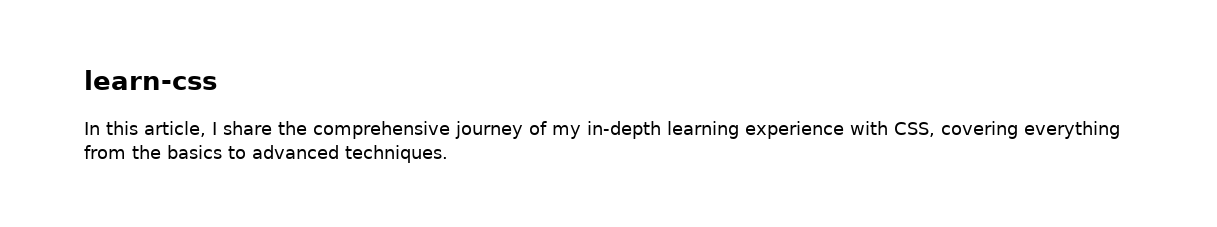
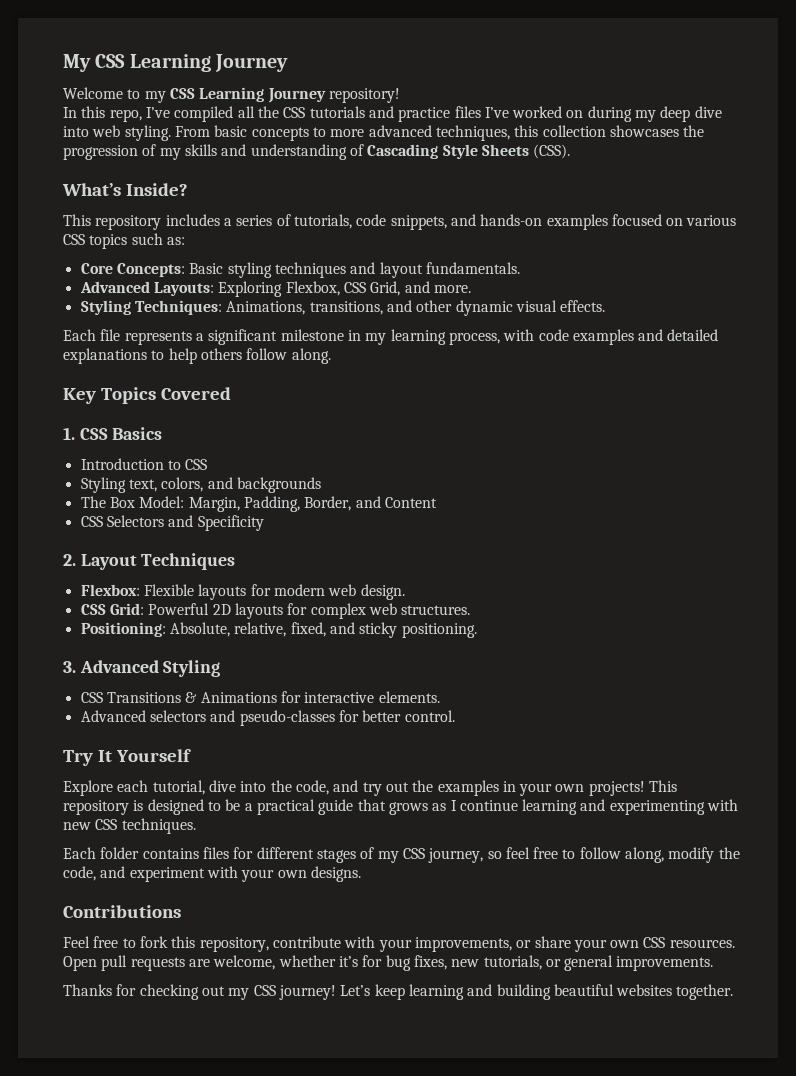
- learn-css
- In this article, I share the comprehensive journey of my in-depth learning experience with CSS, covering everything from the basics to advanced techniques.
+ My CSS Learning Journey
+ Welcome to my CSS Learning Journey repository!
+ In this repo, I’ve compiled all the CSS tutorials and practice files I’ve worked on during my deep dive into web styling. From basic concepts to more advanced techniques, this collection showcases the progression of my skills and understanding of Cascading Style Sheets (CSS).
+ What’s Inside?
+ This repository includes a series of tutorials, code snippets, and hands-on examples focused on various CSS topics such as:
+ Core Concepts: Basic styling techniques and layout fundamentals.
+ Advanced Layouts: Exploring Flexbox, CSS Grid, and more.
+ Styling Techniques: Animations, transitions, and other dynamic visual effects.
+ Each file represents a significant milestone in my learning process, with code examples and detailed explanations to help others follow along.
+ Key Topics Covered
+ 1. CSS Basics
+ Introduction to CSS
+ Styling text, colors, and backgrounds
+ The Box Model: Margin, Padding, Border, and Content
+ CSS Selectors and Specificity
+ 2. Layout Techniques
+ Flexbox: Flexible layouts for modern web design.
+ CSS Grid: Powerful 2D layouts for complex web structures.
+ Positioning: Absolute, relative, fixed, and sticky positioning.
+ 3. Advanced Styling
+ CSS Transitions & Animations for interactive elements.
+ Advanced selectors and pseudo-classes for better control.
+ Try It Yourself
+ Explore each tutorial, dive into the code, and try out the examples in your own projects! This repository is designed to be a practical guide that grows as I continue learning and experimenting with new CSS techniques.
+ Each folder contains files for different stages of my CSS journey, so feel free to follow along, modify the code, and experiment with your own designs.
+ Contributions
+ Feel free to fork this repository, contribute with your improvements, or share your own CSS resources. Open pull requests are welcome, whether it’s for bug fixes, new tutorials, or general improvements.
+ Thanks for checking out my CSS journey! Let’s keep learning and building beautiful websites together.

